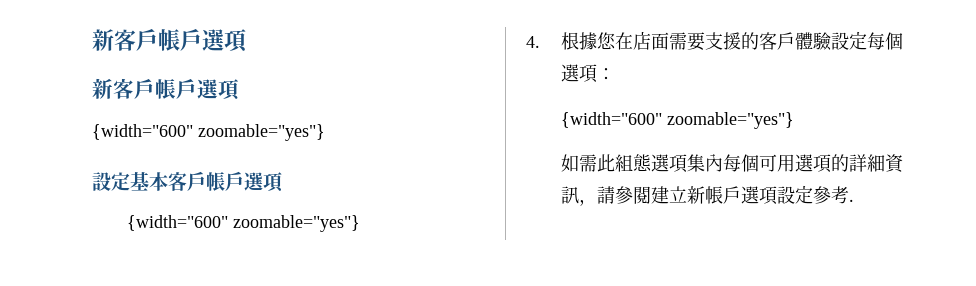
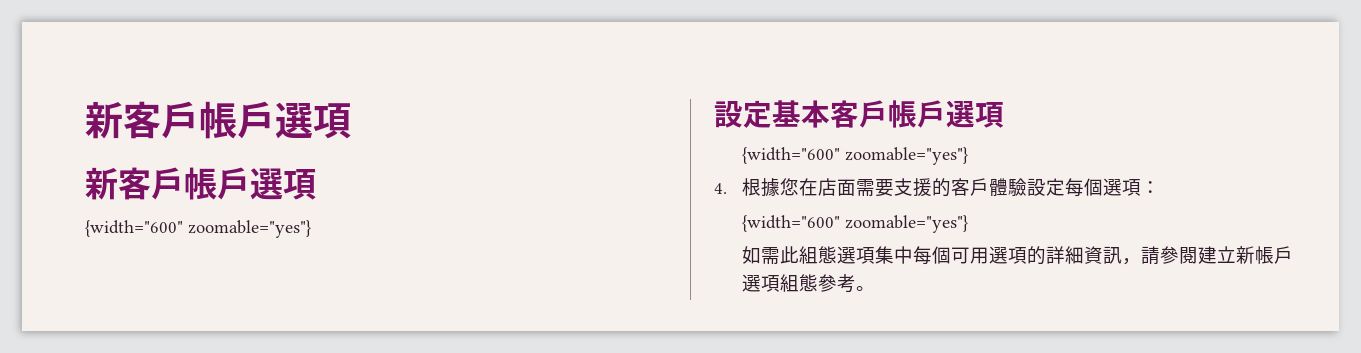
- 如需此組態選項集內每個可用選項的詳細資訊，請參閱建立新帳戶選項設定參考.
+ 如需此組態選項集中每個可用選項的詳細資訊，請參閱建立新帳戶選項組態參考。

